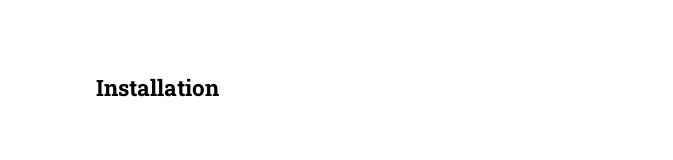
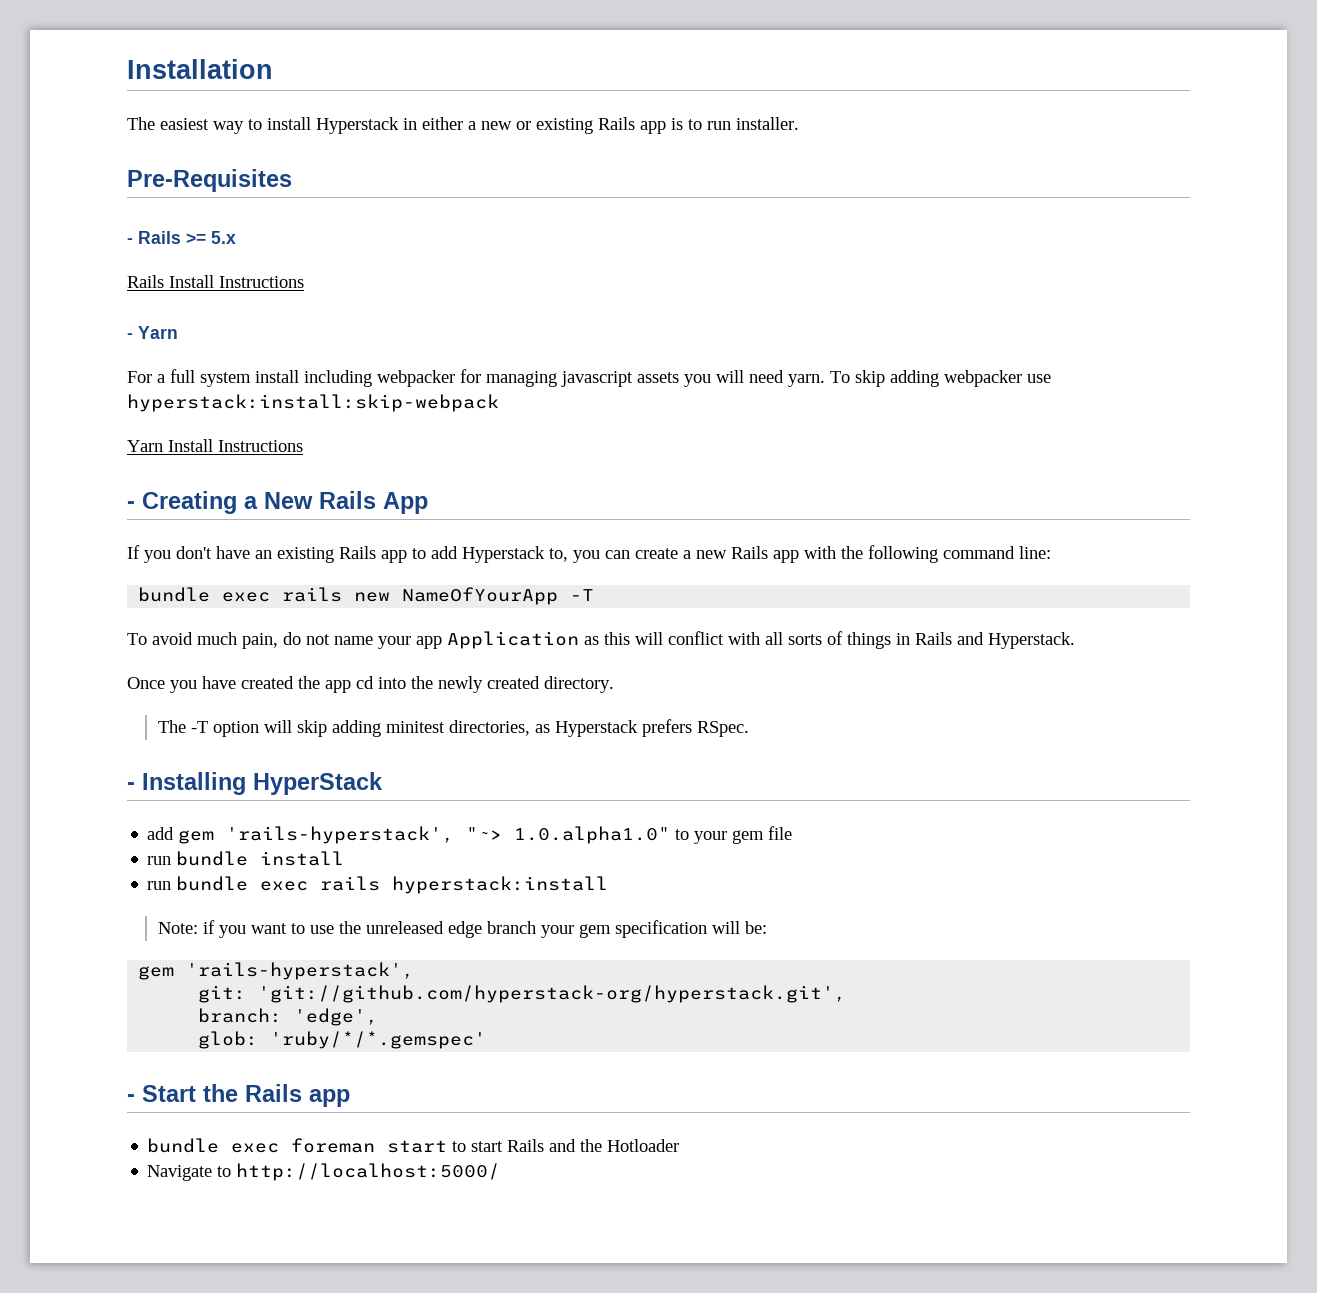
+ The easiest way to install Hyperstack in either a new or existing Rails app is to run installer.
+ Pre-Requisites
+ - Rails >= 5.x
+ Rails Install Instructions
+ - Yarn
+ For a full system install including webpacker for managing javascript assets you will need yarn. To skip adding webpacker use hyperstack:install:skip-webpack
+ Yarn Install Instructions
+ - Creating a New Rails App
+ If you don't have an existing Rails app to add Hyperstack to, you can create a new Rails app with the following command line:
+ bundle exec rails new NameOfYourApp -T
+ To avoid much pain, do not name your app Application as this will conflict with all sorts of things in Rails and Hyperstack.
+ Once you have created the app cd into the newly created directory.
+ The -T option will skip adding minitest directories, as Hyperstack prefers RSpec.
+ - Installing HyperStack
+ add gem 'rails-hyperstack', "~> 1.0.alpha1.0" to your gem file
+ run bundle install
+ run bundle exec rails hyperstack:install
+ Note: if you want to use the unreleased edge branch your gem specification will be:
+ gem 'rails-hyperstack',
+ git: 'git://github.com/hyperstack-org/hyperstack.git',
+ branch: 'edge',
+ glob: 'ruby/*/*.gemspec'
+ - Start the Rails app
+ bundle exec foreman start to start Rails and the Hotloader
+ Navigate to http://localhost:5000/

